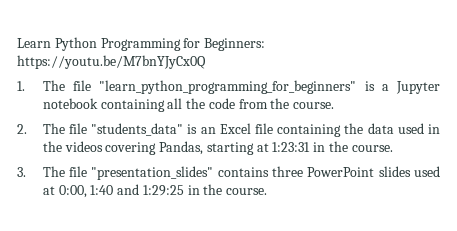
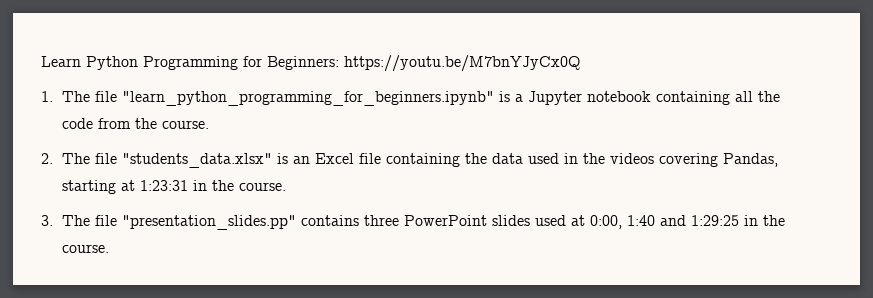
- 1. The file "learn_python_programming_for_beginners" is a Jupyter notebook containing all the code from the course.
+ 1. The file "learn_python_programming_for_beginners.ipynb" is a Jupyter notebook containing all the code from the course.
- 2. The file "students_data" is an Excel file containing the data used in the videos covering Pandas, starting at 1:23:31 in the course.
+ 2. The file "students_data.xlsx" is an Excel file containing the data used in the videos covering Pandas, starting at 1:23:31 in the course.
- 3. The file "presentation_slides" contains three PowerPoint slides used at 0:00, 1:40 and 1:29:25 in the course.
+ 3. The file "presentation_slides.pp" contains three PowerPoint slides used at 0:00, 1:40 and 1:29:25 in the course.

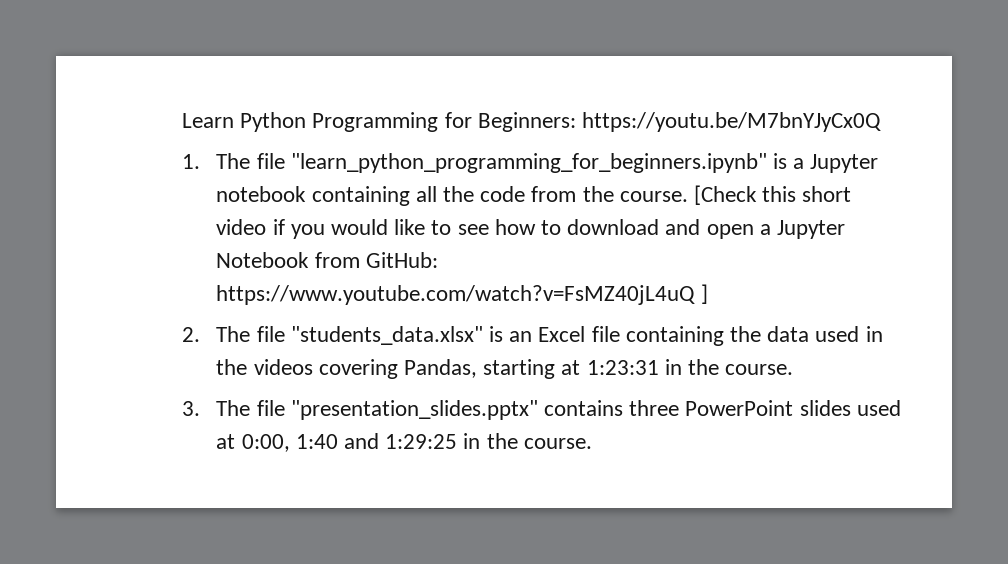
+ [Check this short video if you would like to see how to download and open a Jupyter Notebook from GitHub: https://www.youtube.com/watch?v=FsMZ40jL4uQ ]
- 3. The file "presentation_slides.pp" contains three PowerPoint slides used at 0:00, 1:40 and 1:29:25 in the course.
+ 3. The file "presentation_slides.pptx" contains three PowerPoint slides used at 0:00, 1:40 and 1:29:25 in the course.

